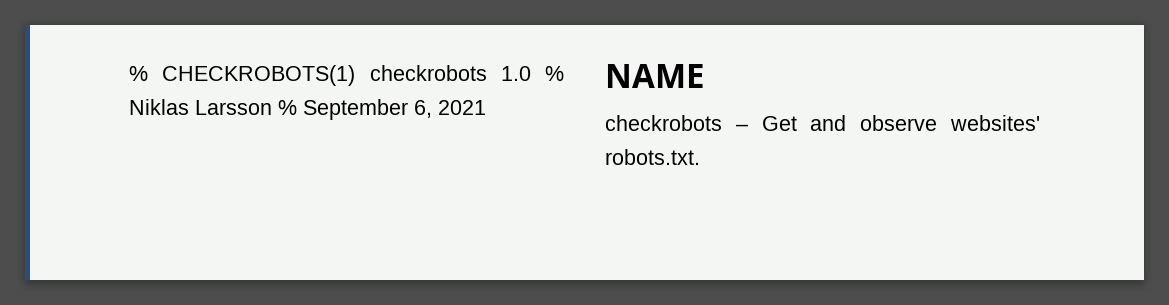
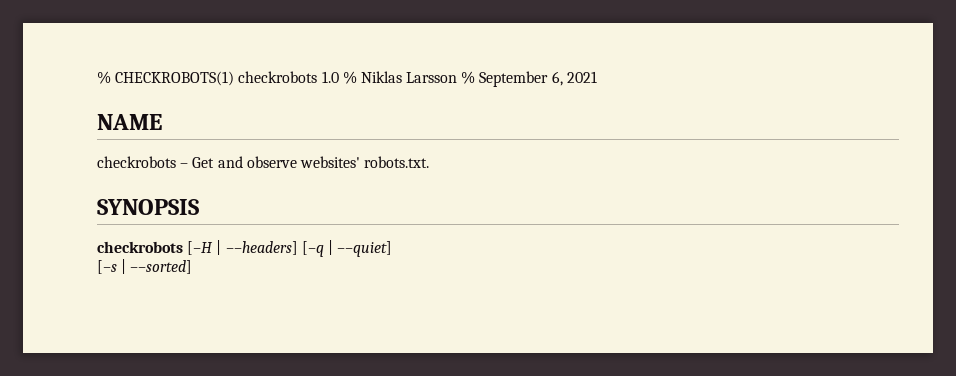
+ SYNOPSIS
+ checkrobots [–H | ––headers] [–q | ––quiet]
+ [–s | ––sorted]

